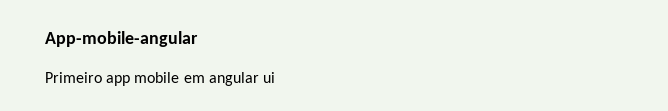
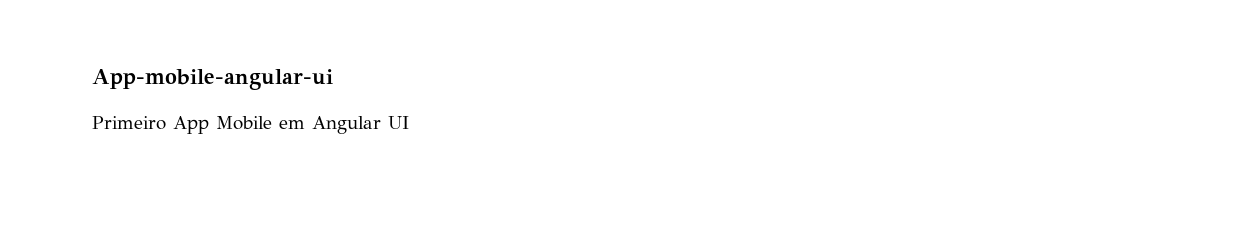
- App-mobile-angular
+ App-mobile-angular-ui
- Primeiro app mobile em angular ui
+ Primeiro App Mobile em Angular UI

